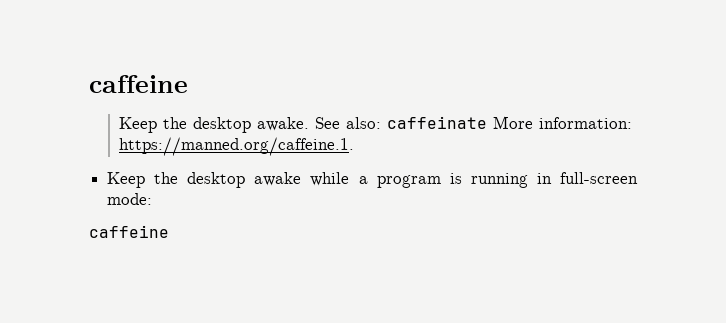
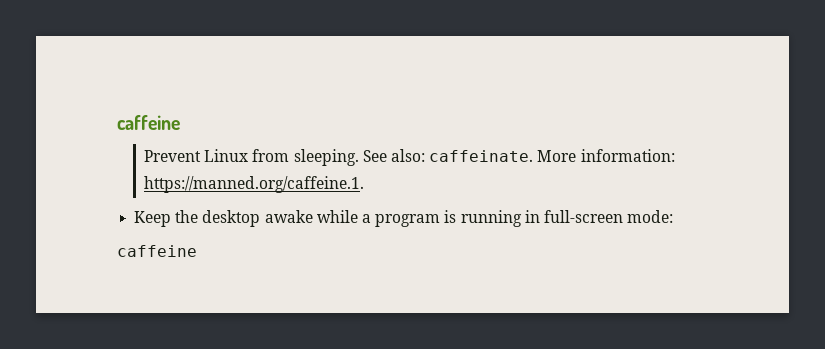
- Keep the desktop awake.
+ Prevent Linux from sleeping.
- See also: caffeinate More information: https://manned.org/caffeine.1.
+ See also: caffeinate. More information: https://manned.org/caffeine.1.

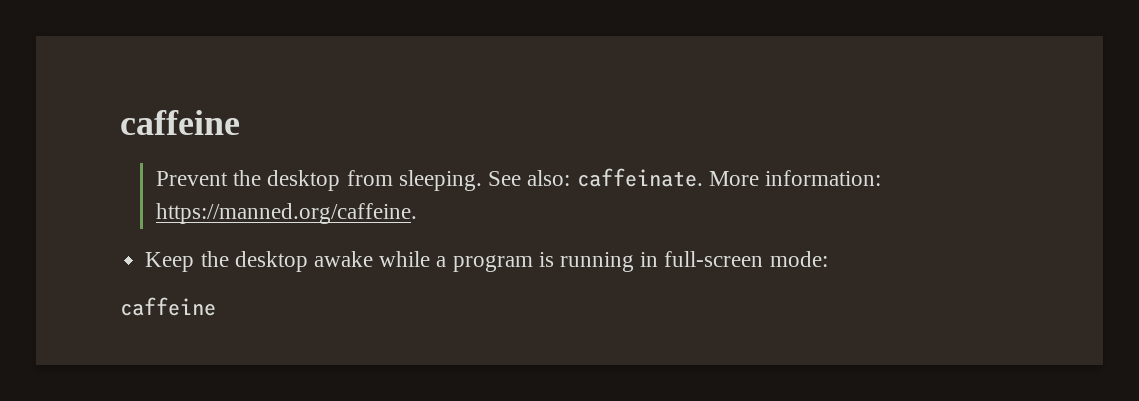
- Prevent Linux from sleeping.
+ Prevent the desktop from sleeping.
- More information: https://manned.org/caffeine.1.
+ More information: https://manned.org/caffeine.

